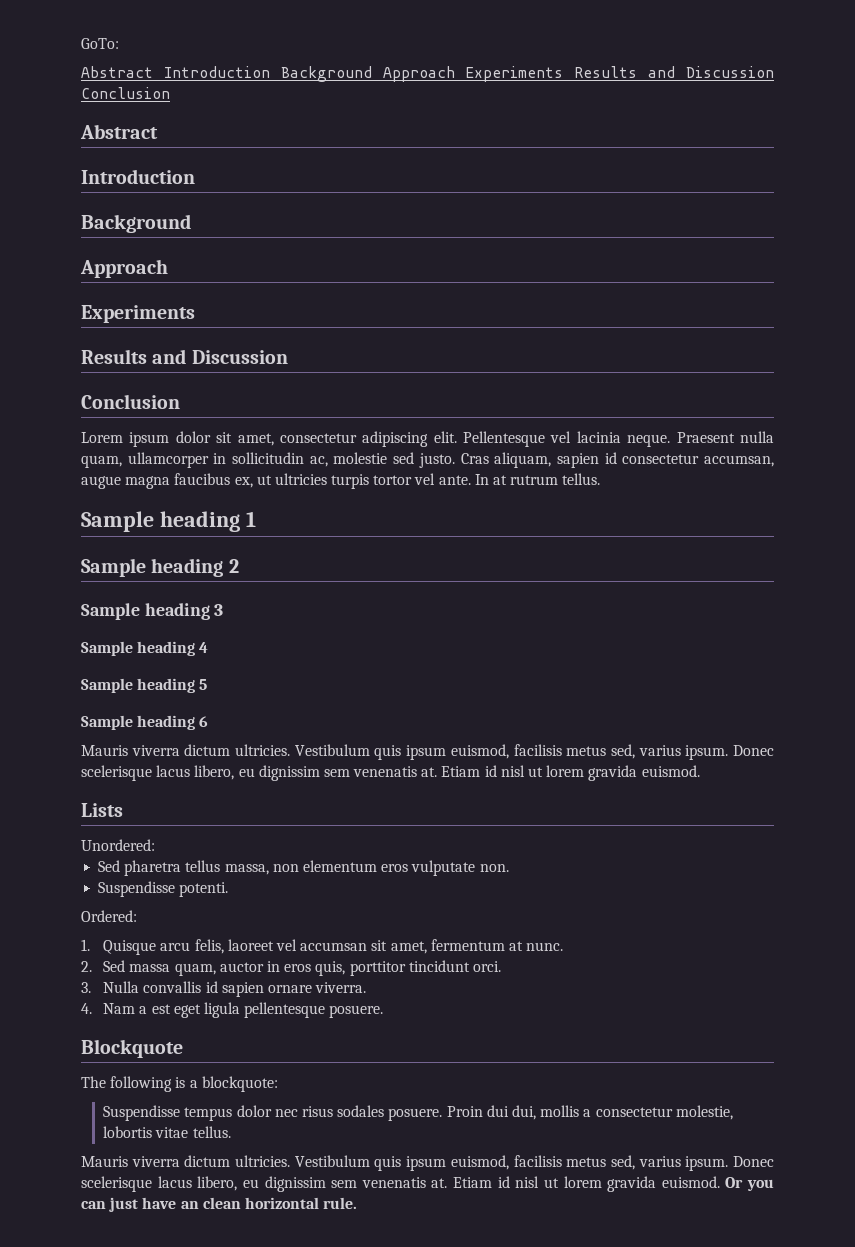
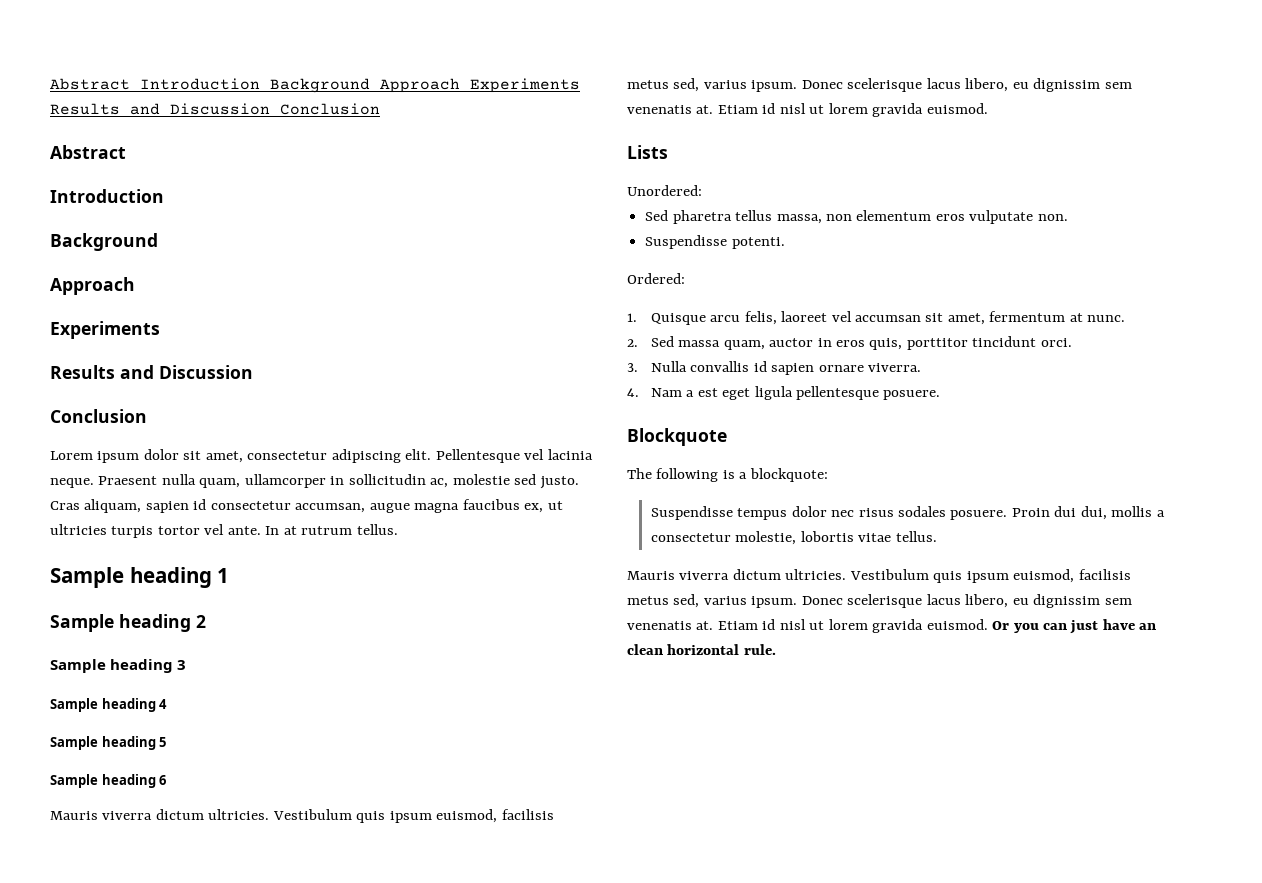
- GoTo:

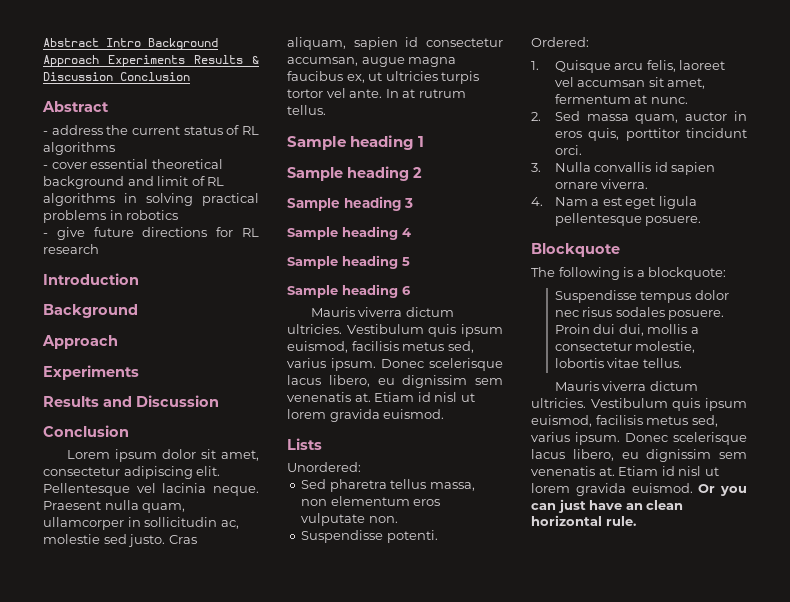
- Abstract Introduction Background Approach Experiments Results and Discussion Conclusion
+ Abstract Intro Background Approach Experiments Results & Discussion Conclusion
+ - address the current status of RL algorithms
+ - cover essential theoretical background and limit of RL algorithms in solving practical problems in robotics
+ - give future directions for RL research

